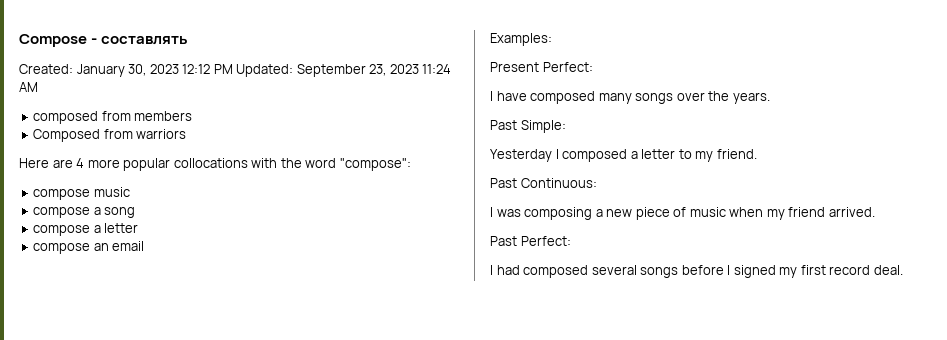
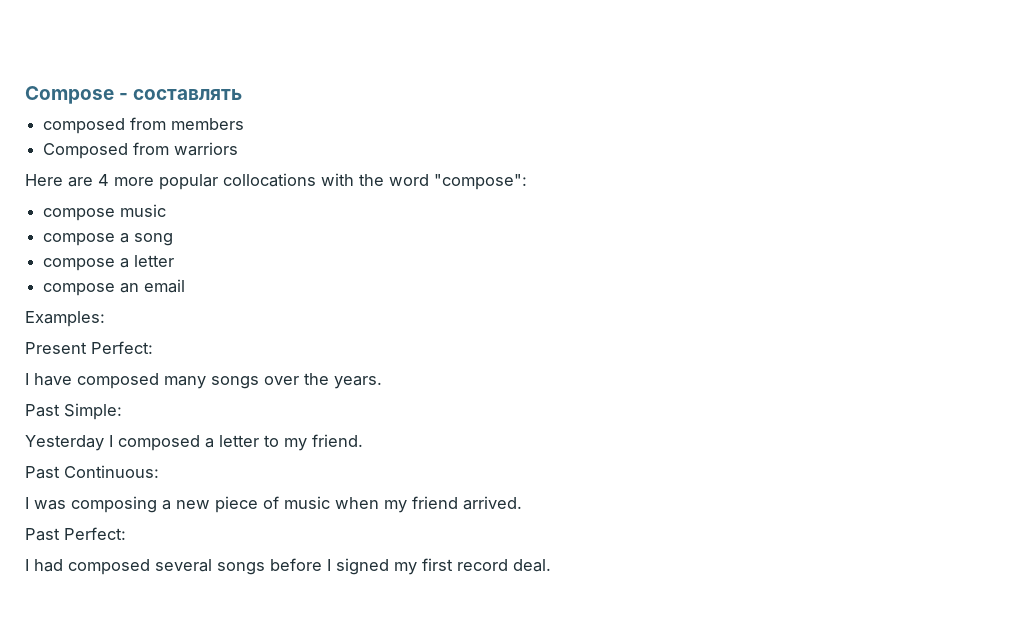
- Created: January 30, 2023 12:12 PM Updated: September 23, 2023 11:24 AM

